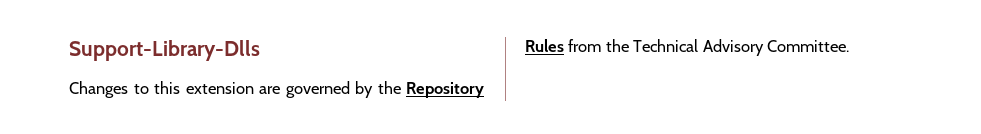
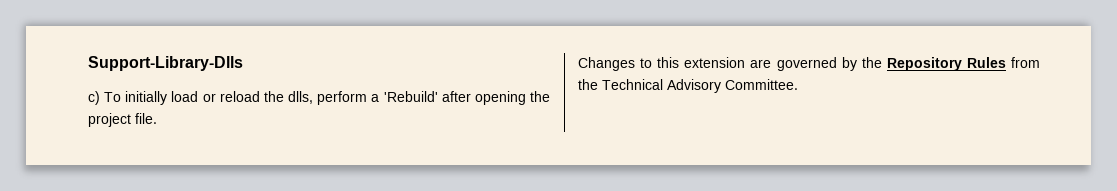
+ c) To initially load or reload the dlls, perform a 'Rebuild' after opening the project file.

